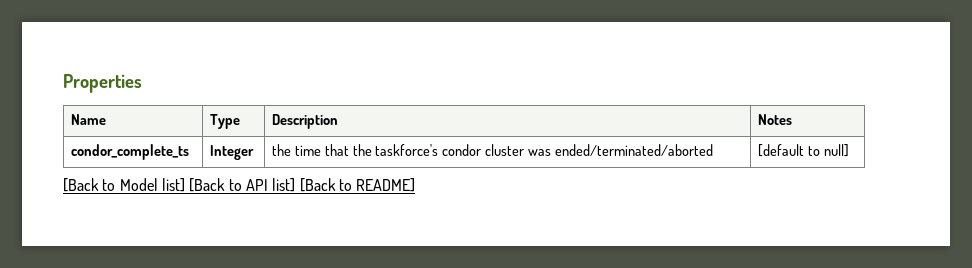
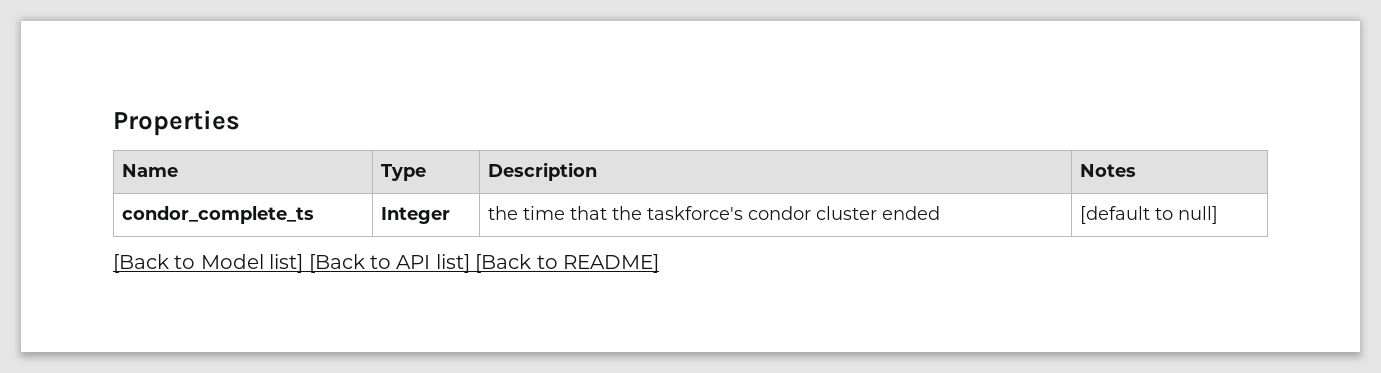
- condor_complete_ts | Integer | the time that the taskforce's condor cluster was ended/terminated/aborted | [default to null]
+ condor_complete_ts | Integer | the time that the taskforce's condor cluster ended | [default to null]

